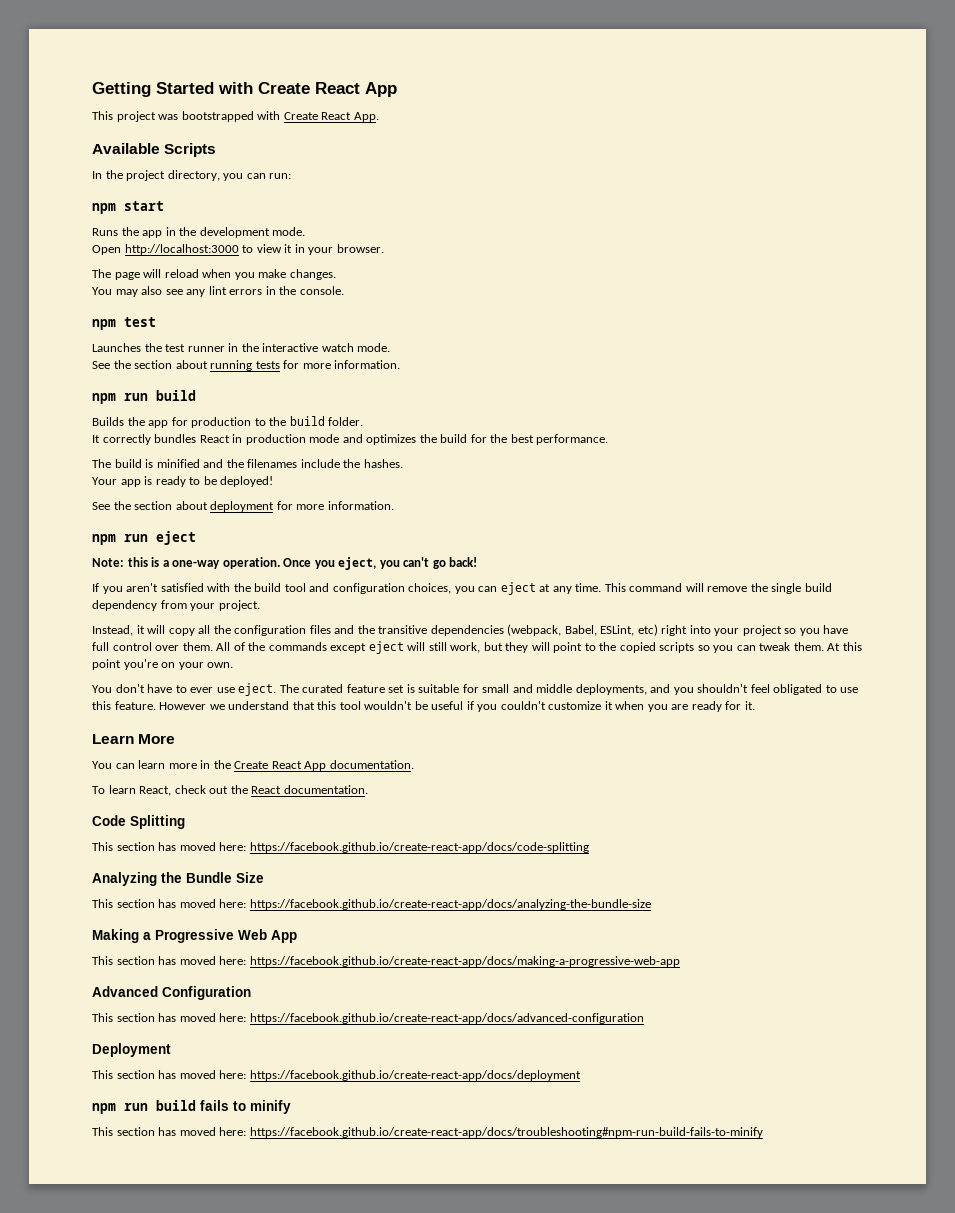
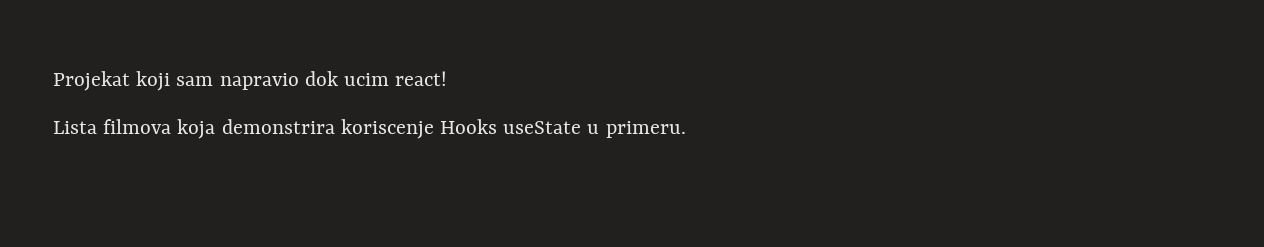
- Getting Started with Create React App
- This project was bootstrapped with Create React App.
- Available Scripts
- In the project directory, you can run:
- npm start
- Runs the app in the development mode.
- Open http://localhost:3000 to view it in your browser.
- The page will reload when you make changes.
- You may also see any lint errors in the console.
- npm test
- Launches the test runner in the interactive watch mode.
- See the section about running tests for more information.
- npm run build
- Builds the app for production to the build folder.
- It correctly bundles React in production mode and optimizes the build for the best performance.
- The build is minified and the filenames include the hashes.
- Your app is ready to be deployed!
- See the section about deployment for more information.
- npm run eject
- Note: this is a one-way operation. Once you eject, you can't go back!
- If you aren't satisfied with the build tool and configuration choices, you can eject at any time. This command will remove the single build dependency from your project.
- Instead, it will copy all the configuration files and the transitive dependencies (webpack, Babel, ESLint, etc) right into your project so you have full control over them. All of the commands except eject will still work, but they will point to the copied scripts so you can tweak them. At this point you're on your own.
- You don't have to ever use eject. The curated feature set is suitable for small and middle deployments, and you shouldn't feel obligated to use this feature. However we understand that this tool wouldn't be useful if you couldn't customize it when you are ready for it.
- Learn More
- You can learn more in the Create React App documentation.
- To learn React, check out the React documentation.
- Code Splitting
- This section has moved here: https://facebook.github.io/create-react-app/docs/code-splitting
- Analyzing the Bundle Size
- This section has moved here: https://facebook.github.io/create-react-app/docs/analyzing-the-bundle-size
- Making a Progressive Web App
- This section has moved here: https://facebook.github.io/create-react-app/docs/making-a-progressive-web-app
- Advanced Configuration
- This section has moved here: https://facebook.github.io/create-react-app/docs/advanced-configuration
- Deployment
- This section has moved here: https://facebook.github.io/create-react-app/docs/deployment
- npm run build fails to minify
- This section has moved here: https://facebook.github.io/create-react-app/docs/troubleshooting#npm-run-build-fails-to-minify
+ Projekat koji sam napravio dok ucim react!
+ Lista filmova koja demonstrira koriscenje Hooks useState u primeru.

